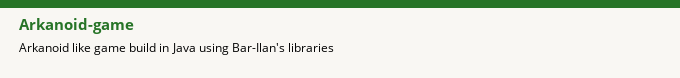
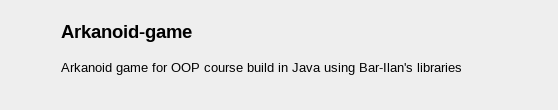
- Arkanoid like game build in Java using Bar-Ilan's libraries
+ Arkanoid game for OOP course build in Java using Bar-Ilan's libraries

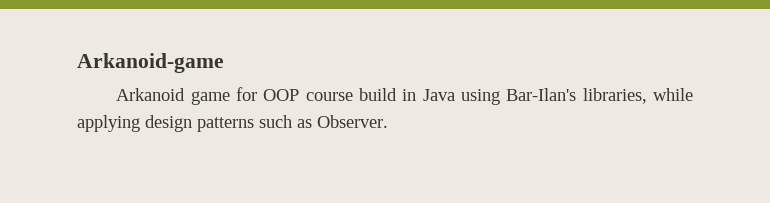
- Arkanoid game for OOP course build in Java using Bar-Ilan's libraries
+ Arkanoid game for OOP course build in Java using Bar-Ilan's libraries, while applying design patterns such as Observer.

